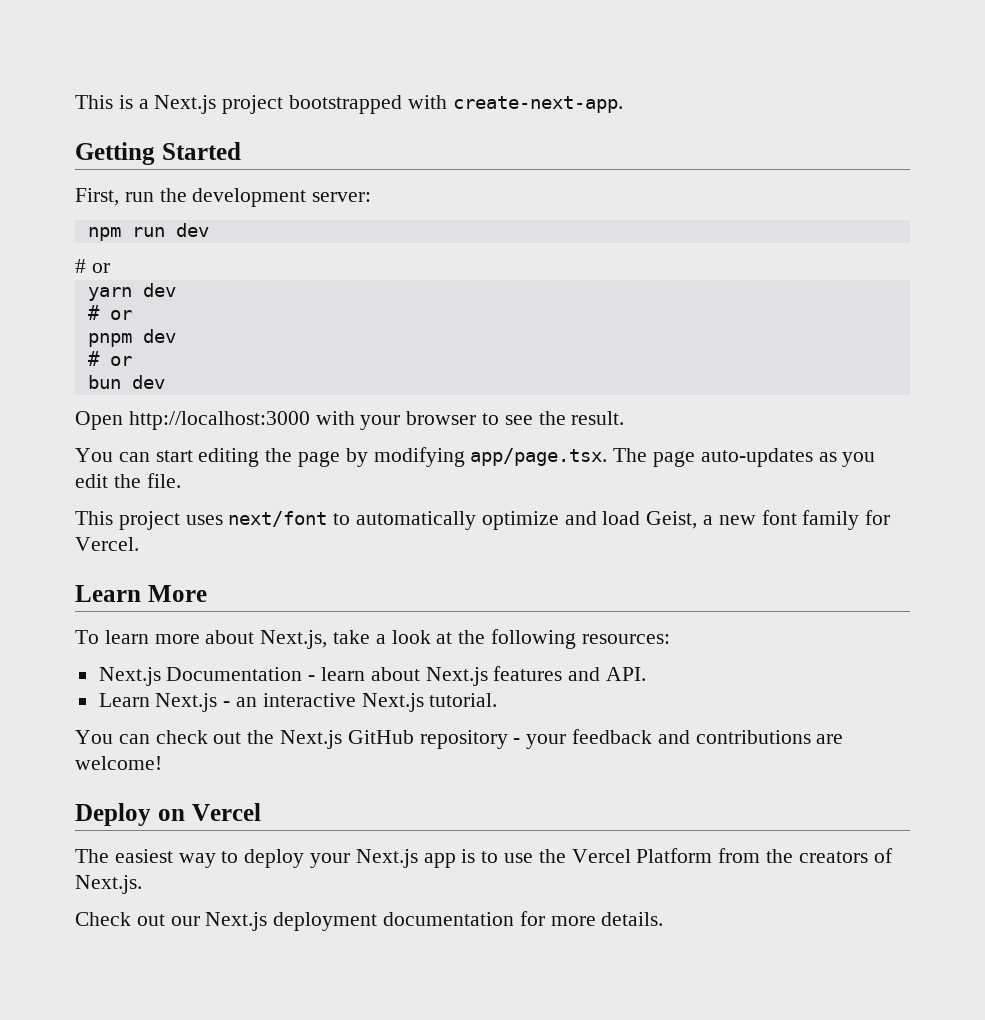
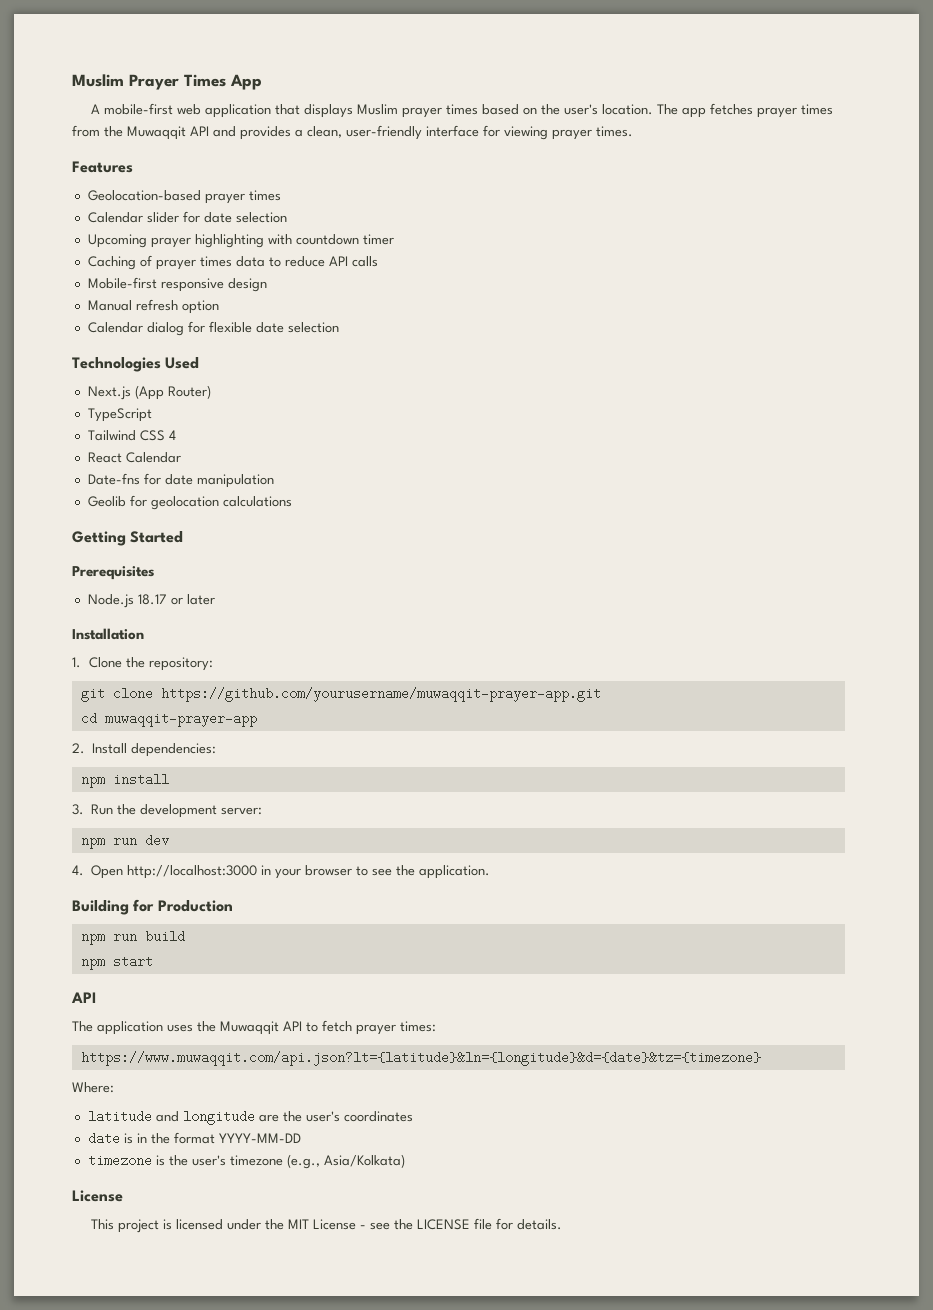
- This is a Next.js project bootstrapped with create-next-app.
+ Muslim Prayer Times App
+ A mobile-first web application that displays Muslim prayer times based on the user's location. The app fetches prayer times from the Muwaqqit API and provides a clean, user-friendly interface for viewing prayer times.
+ Features
+ Geolocation-based prayer times
+ Calendar slider for date selection
+ Upcoming prayer highlighting with countdown timer
+ Caching of prayer times data to reduce API calls
+ Mobile-first responsive design
+ Manual refresh option
+ Calendar dialog for flexible date selection
+ Technologies Used
+ Next.js (App Router)
+ TypeScript
+ Tailwind CSS 4
+ React Calendar
+ Date-fns for date manipulation
+ Geolib for geolocation calculations
  Getting Started
- First, run the development server:
+ Prerequisites
+ Node.js 18.17 or later
+ Installation
+ 1. Clone the repository:
+ git clone https://github.com/yourusername/muwaqqit-prayer-app.git
+ cd muwaqqit-prayer-app
+ 2. Install dependencies:
+ npm install
+ 3. Run the development server:
  npm run dev
- # or
- yarn dev
- # or
- pnpm dev
- # or
- bun dev
- Open http://localhost:3000 with your browser to see the result.
- You can start editing the page by modifying app/page.tsx. The page auto-updates as you edit the file.
- This project uses next/font to automatically optimize and load Geist, a new font family for Vercel.
- Learn More
- To learn more about Next.js, take a look at the following resources:
- Next.js Documentation - learn about Next.js features and API.
- Learn Next.js - an interactive Next.js tutorial.
- You can check out the Next.js GitHub repository - your feedback and contributions are welcome!
- Deploy on Vercel
- The easiest way to deploy your Next.js app is to use the Vercel Platform from the creators of Next.js.
- Check out our Next.js deployment documentation for more details.
+ 4. Open http://localhost:3000 in your browser to see the application.
+ Building for Production
+ npm run build
+ npm start
+ API
+ The application uses the Muwaqqit API to fetch prayer times:
+ https://www.muwaqqit.com/api.json?lt={latitude}&ln={longitude}&d={date}&tz={timezone}
+ Where:
+ latitude and longitude are the user's coordinates
+ date is in the format YYYY-MM-DD
+ timezone is the user's timezone (e.g., Asia/Kolkata)
+ License
+ This project is licensed under the MIT License - see the LICENSE file for details.

